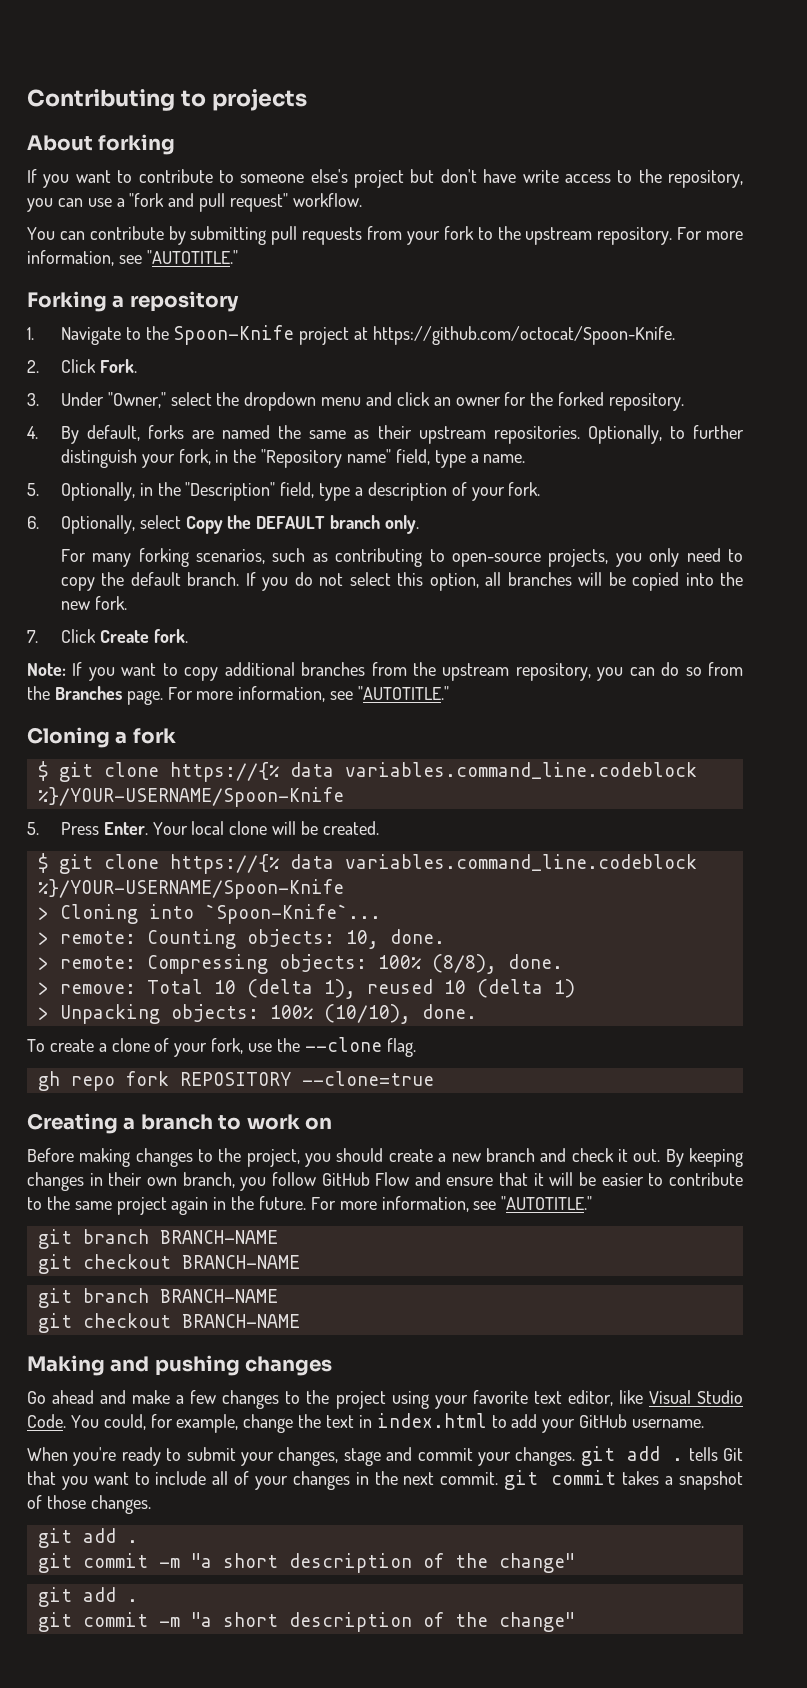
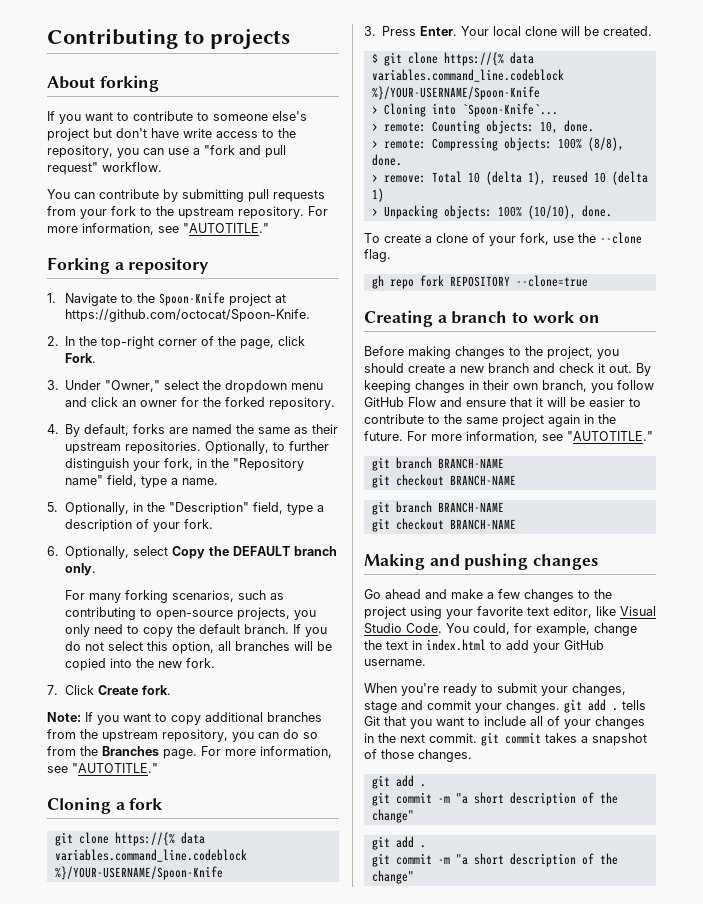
- 2. Click Fork.
+ 2. In the top-right corner of the page, click Fork.
  Cloning a fork
- $ git clone https://{% data variables.command_line.codeblock %}/YOUR-USERNAME/Spoon-Knife
- 5. Press Enter.
+ git clone https://{% data variables.command_line.codeblock %}/YOUR-USERNAME/Spoon-Knife
+ 3. Press Enter.

